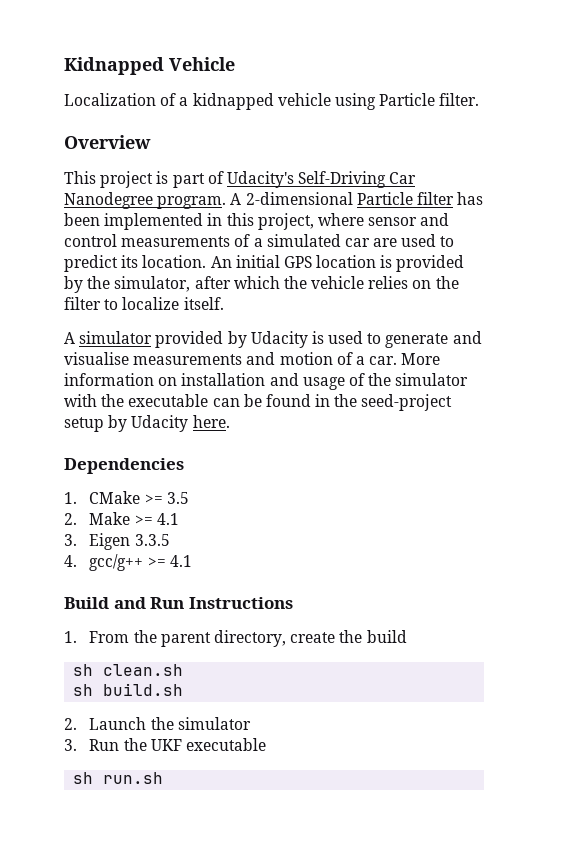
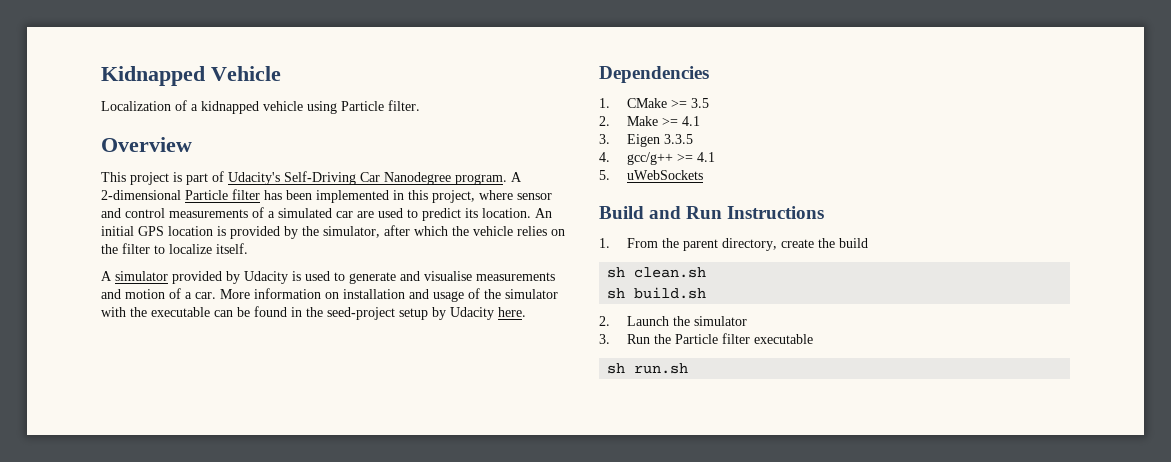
+ 5. uWebSockets
- 3. Run the UKF executable
+ 3. Run the Particle filter executable

